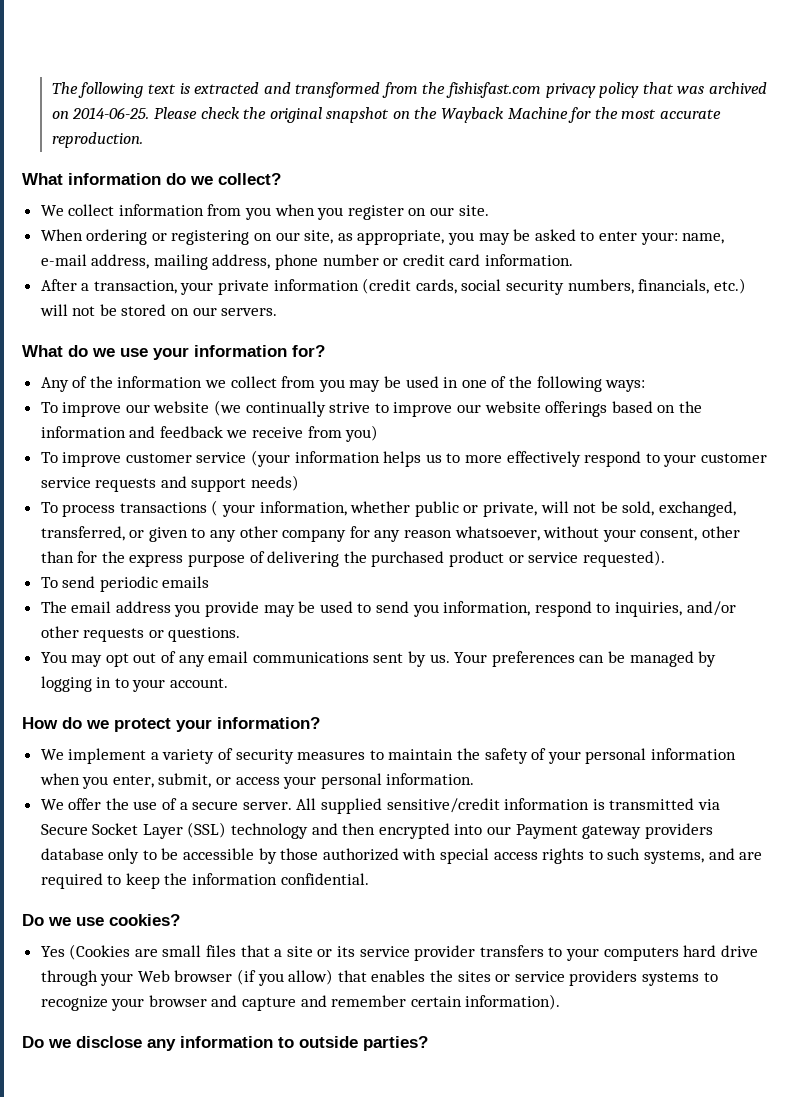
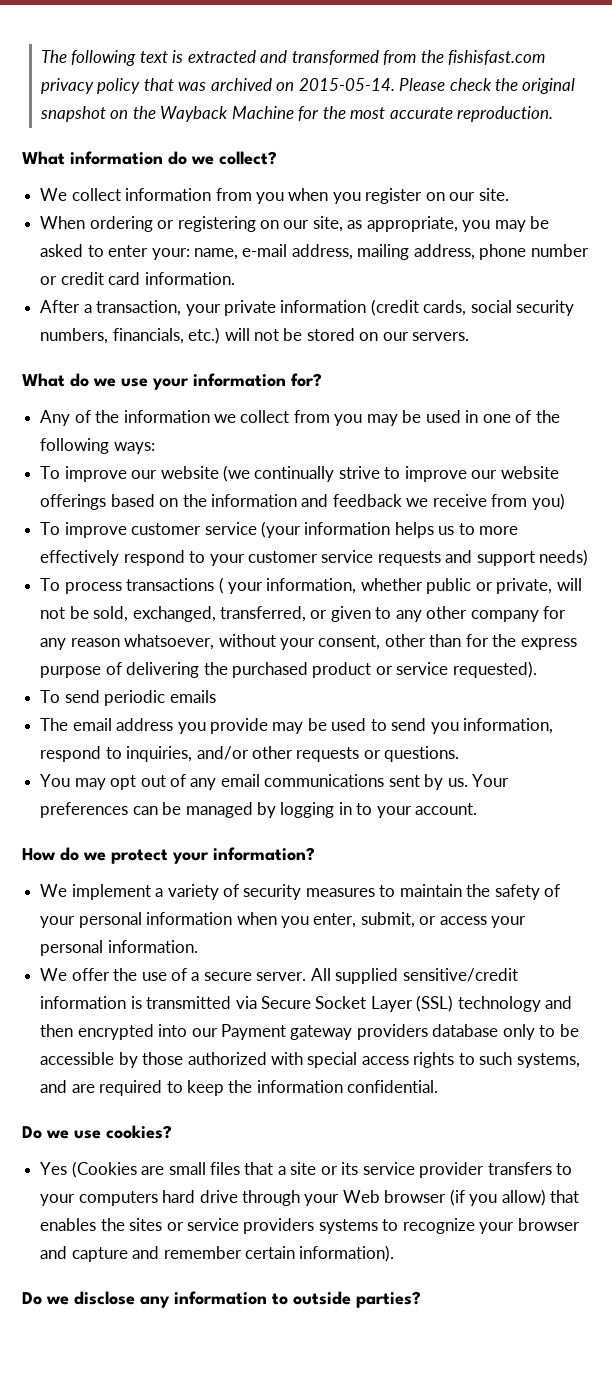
- The following text is extracted and transformed from the fishisfast.com privacy policy that was archived on 2014-06-25.
+ The following text is extracted and transformed from the fishisfast.com privacy policy that was archived on 2015-05-14.

